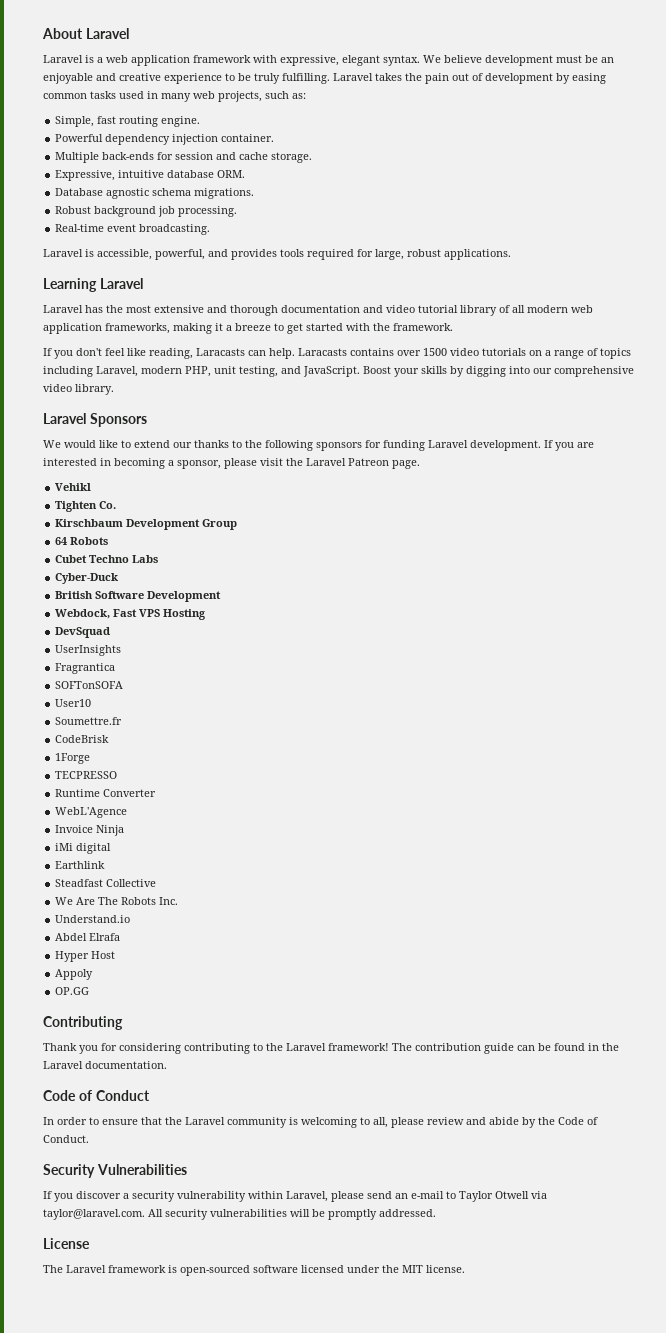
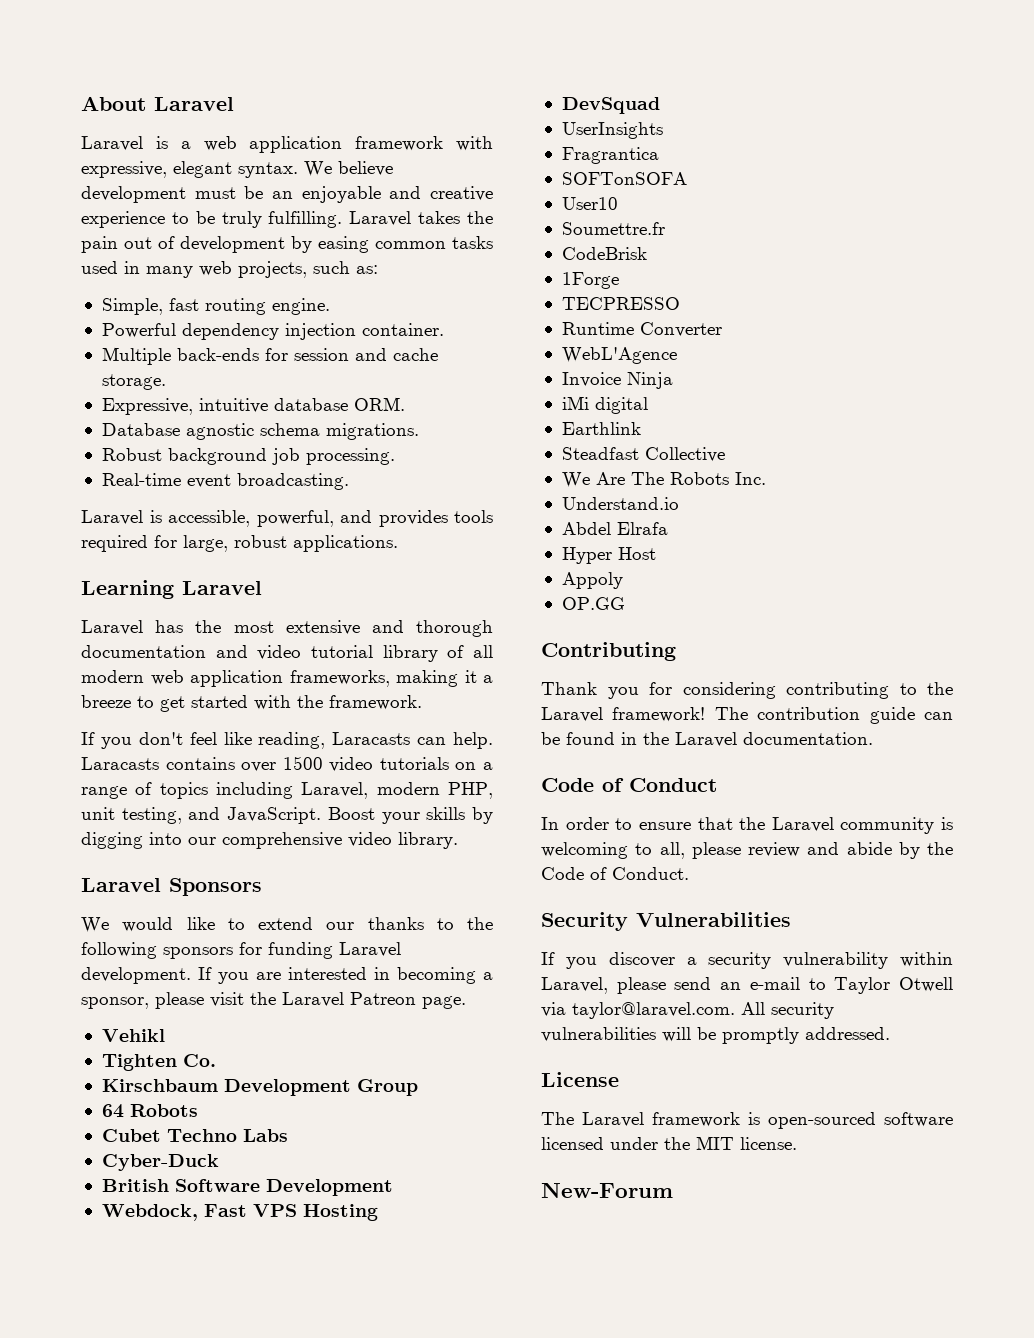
+ New-Forum

